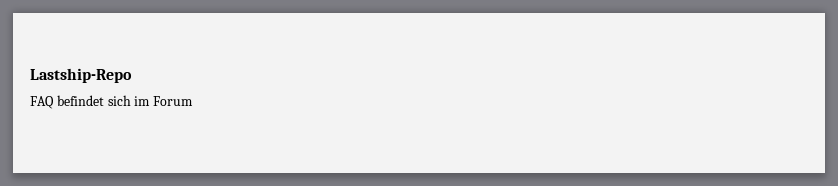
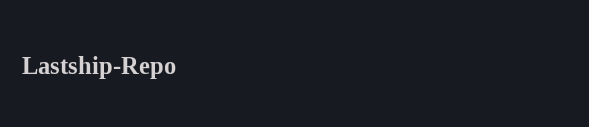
- FAQ befindet sich im Forum

